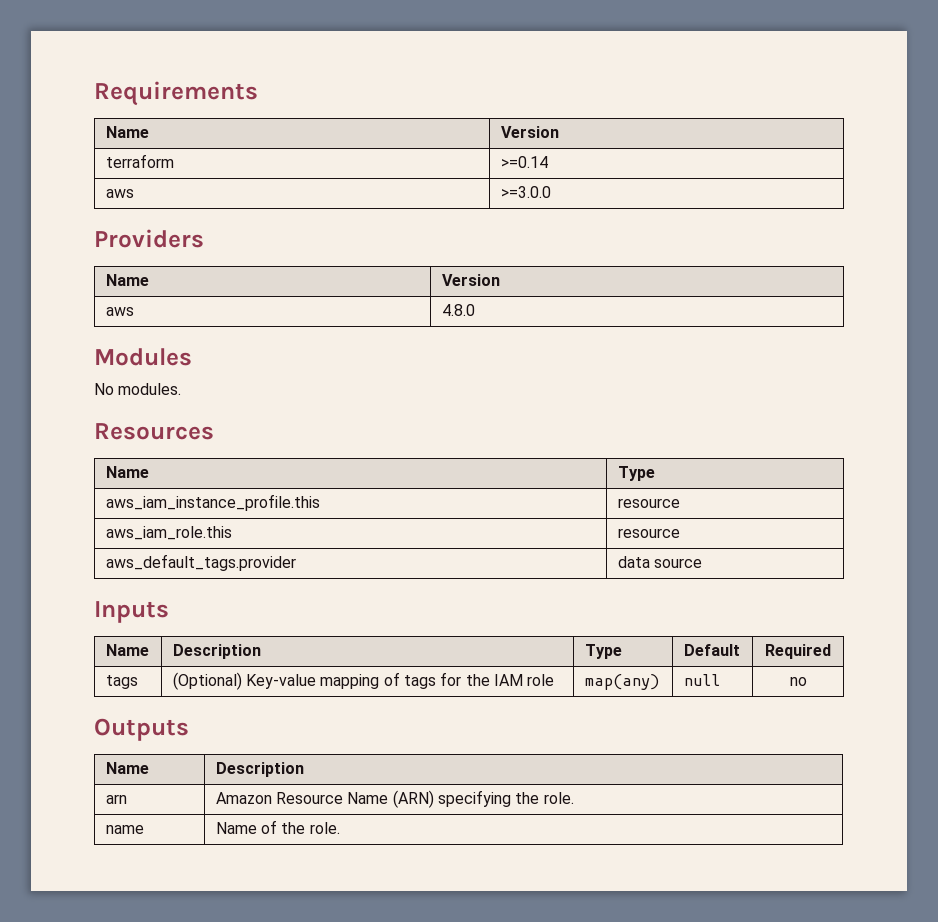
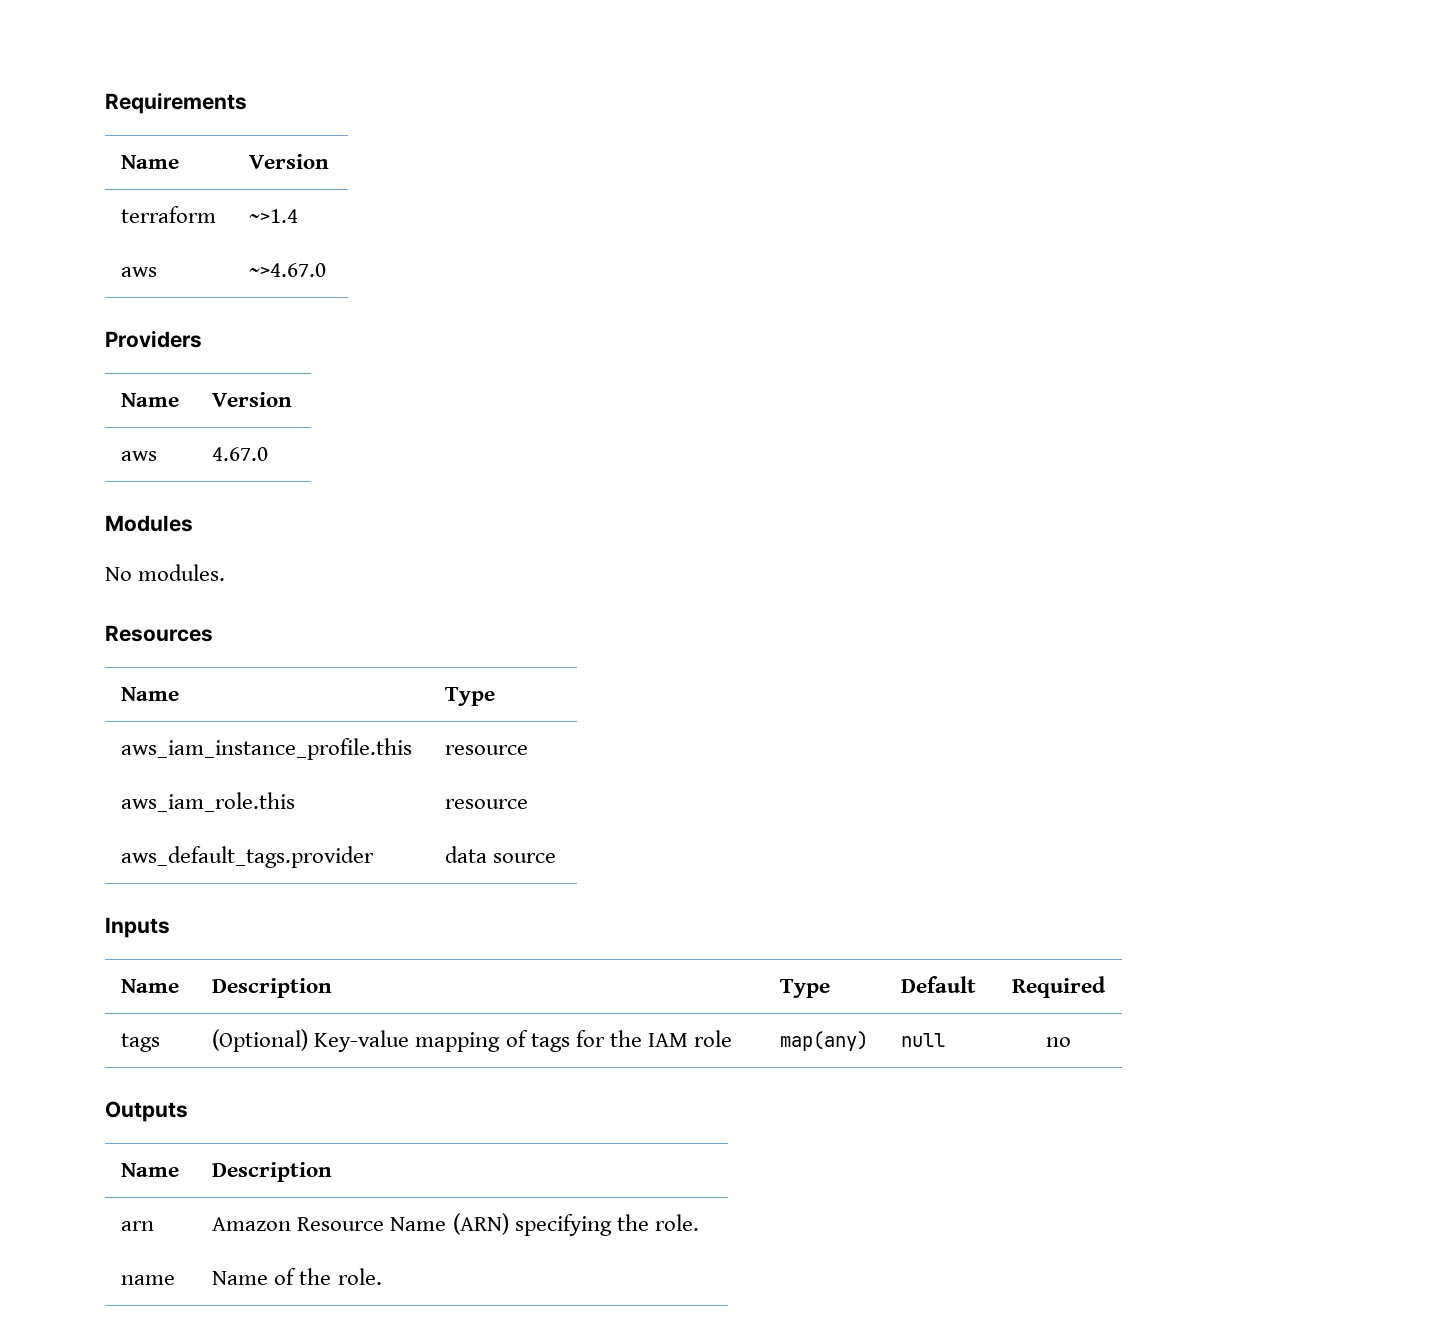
- terraform | >=0.14
- aws | >=3.0.0
+ terraform | ~>1.4
+ aws | ~>4.67.0
- aws | 4.8.0
+ aws | 4.67.0

